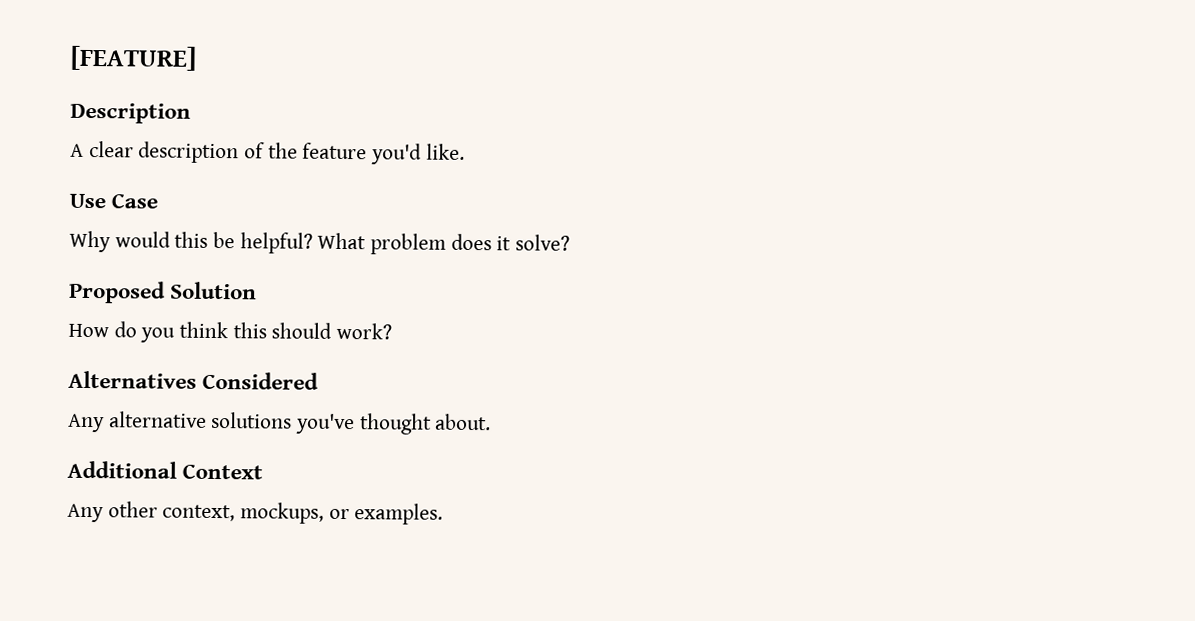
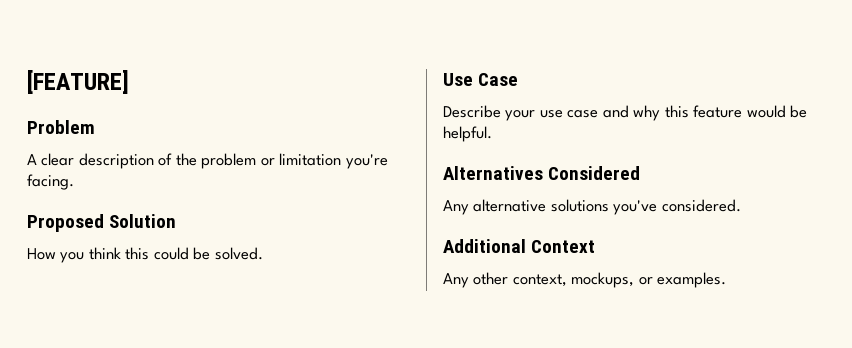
- Description
+ Problem
- A clear description of the feature you'd like.
- Use Case
- Why would this be helpful? What problem does it solve?
+ A clear description of the problem or limitation you're facing.
- How do you think this should work?
+ How you think this could be solved.
+ Use Case
+ Describe your use case and why this feature would be helpful.
- Any alternative solutions you've thought about.
+ Any alternative solutions you've considered.

